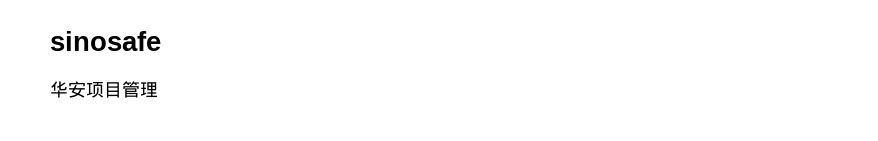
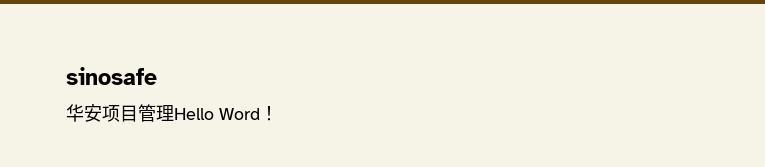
- 华安项目管理
+ 华安项目管理Hello Word！

